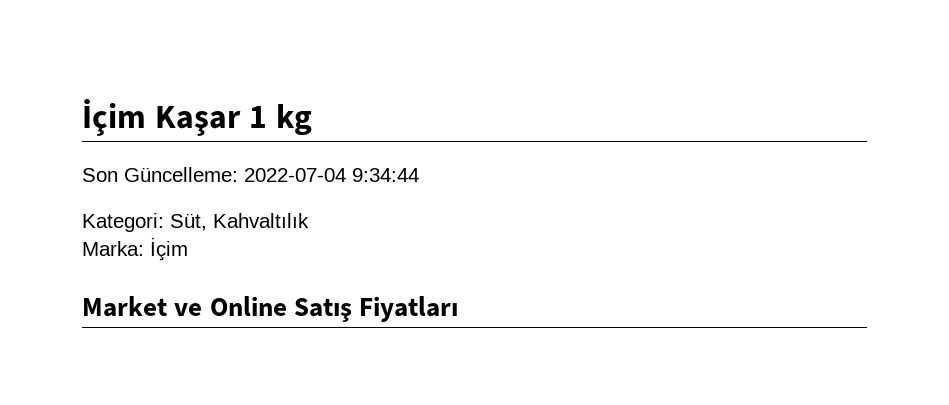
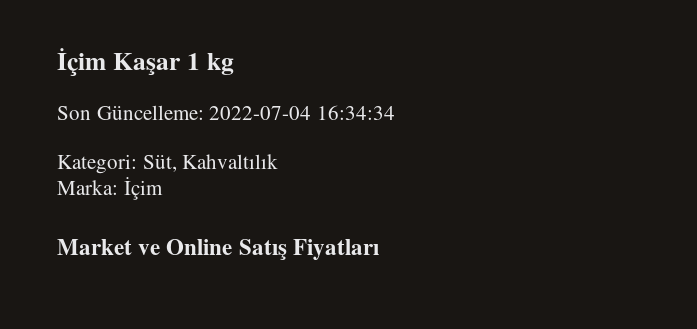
- Son Güncelleme: 2022-07-04 9:34:44
+ Son Güncelleme: 2022-07-04 16:34:34

